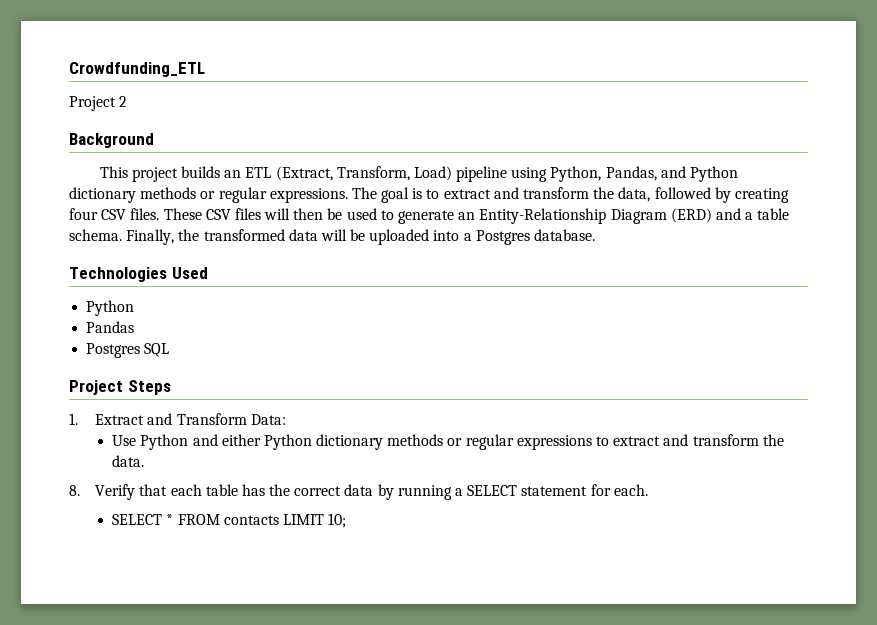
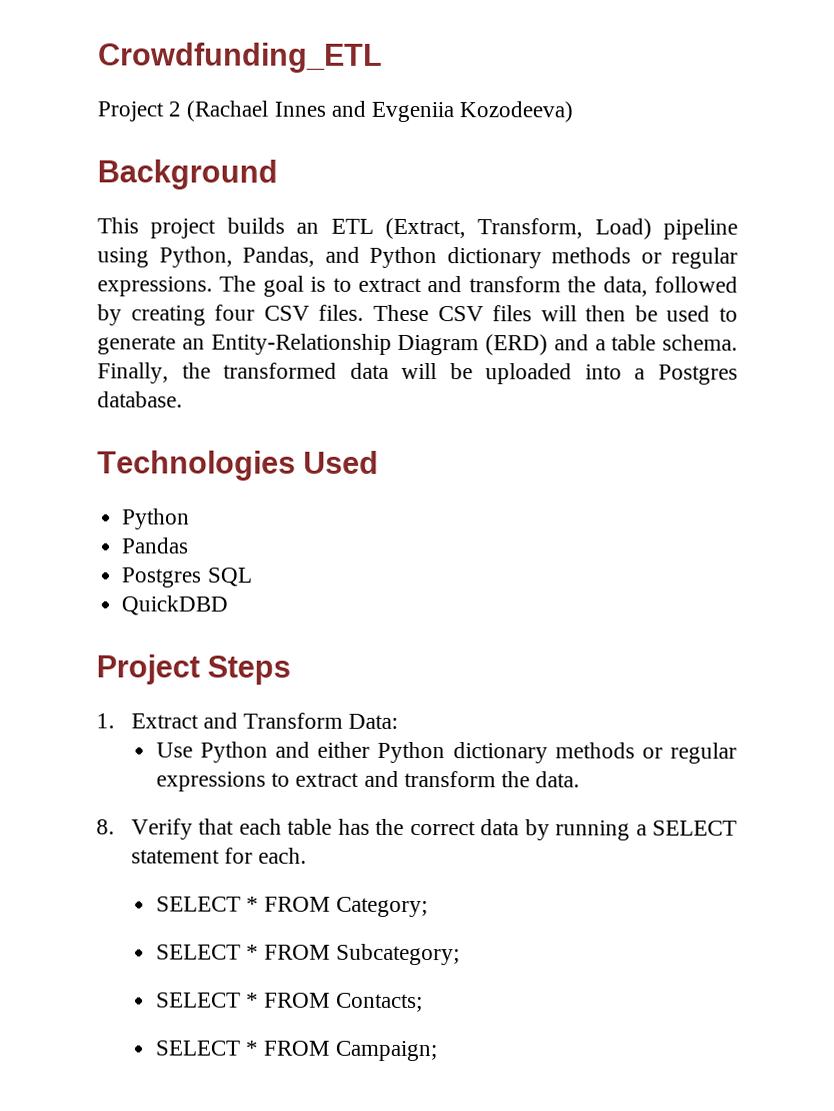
- Project 2
+ Project 2 (Rachael Innes and Evgeniia Kozodeeva)
+ QuickDBD
- SELECT * FROM contacts LIMIT 10;
+ SELECT * FROM Category;
+ SELECT * FROM Subcategory;
+ SELECT * FROM Contacts;
+ SELECT * FROM Campaign;

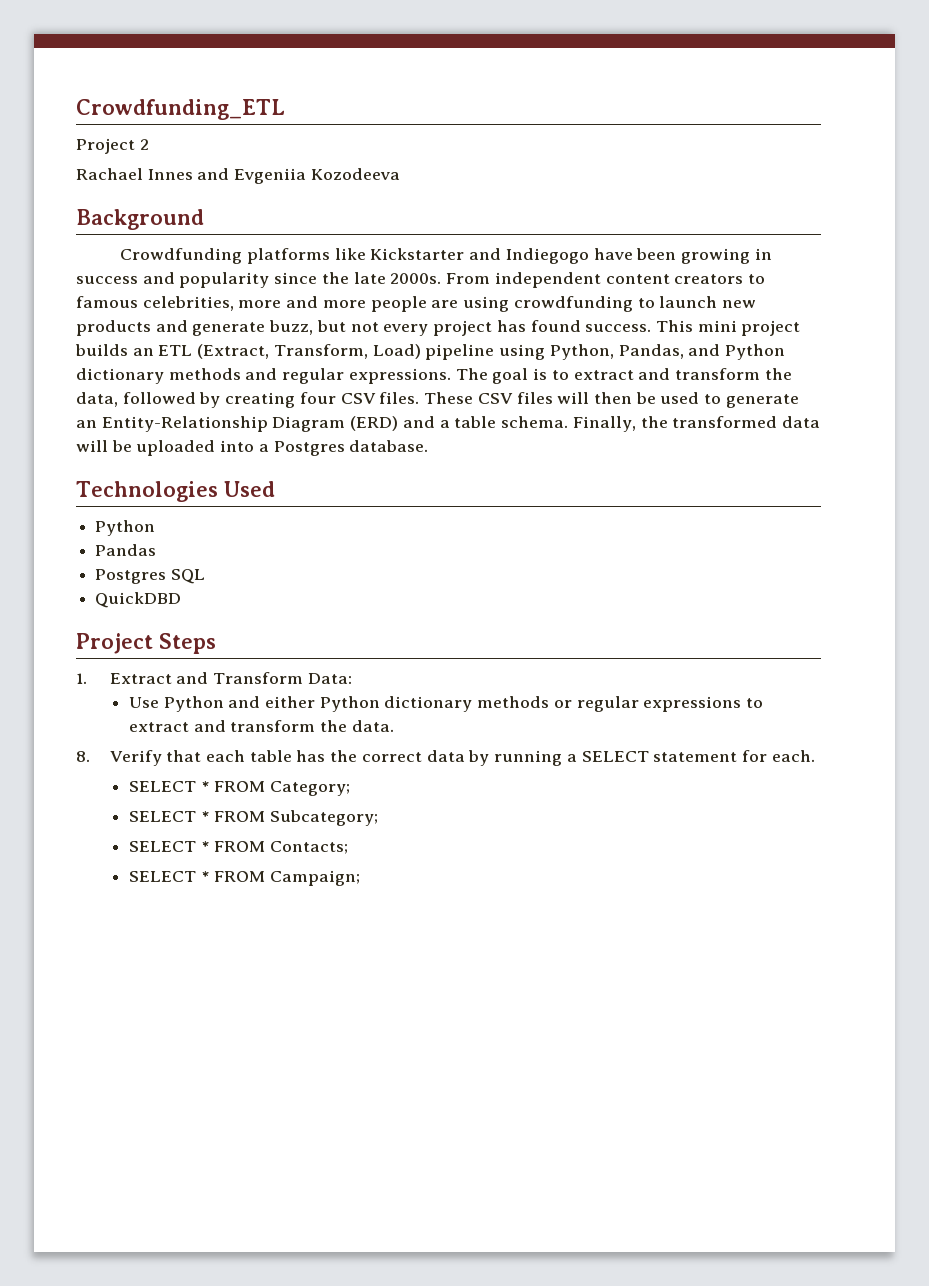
- Project 2 (Rachael Innes and Evgeniia Kozodeeva)
+ Project 2
+ Rachael Innes and Evgeniia Kozodeeva
- This project builds an ETL (Extract, Transform, Load) pipeline using Python, Pandas, and Python dictionary methods or regular expressions.
+ Crowdfunding platforms like Kickstarter and Indiegogo have been growing in success and popularity since the late 2000s. From independent content creators to famous celebrities, more and more people are using crowdfunding to launch new products and generate buzz, but not every project has found success. This mini project builds an ETL (Extract, Transform, Load) pipeline using Python, Pandas, and Python dictionary methods and regular expressions.

